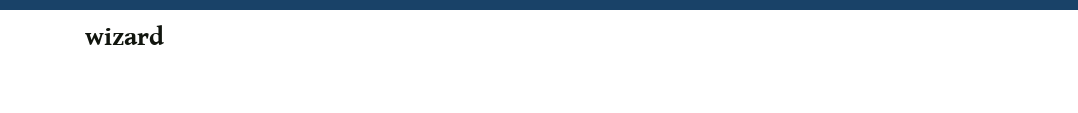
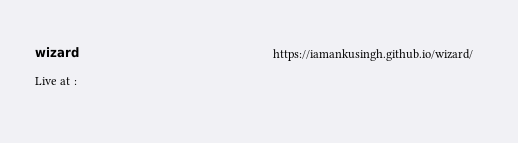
+ Live at : https://iamankusingh.github.io/wizard/

